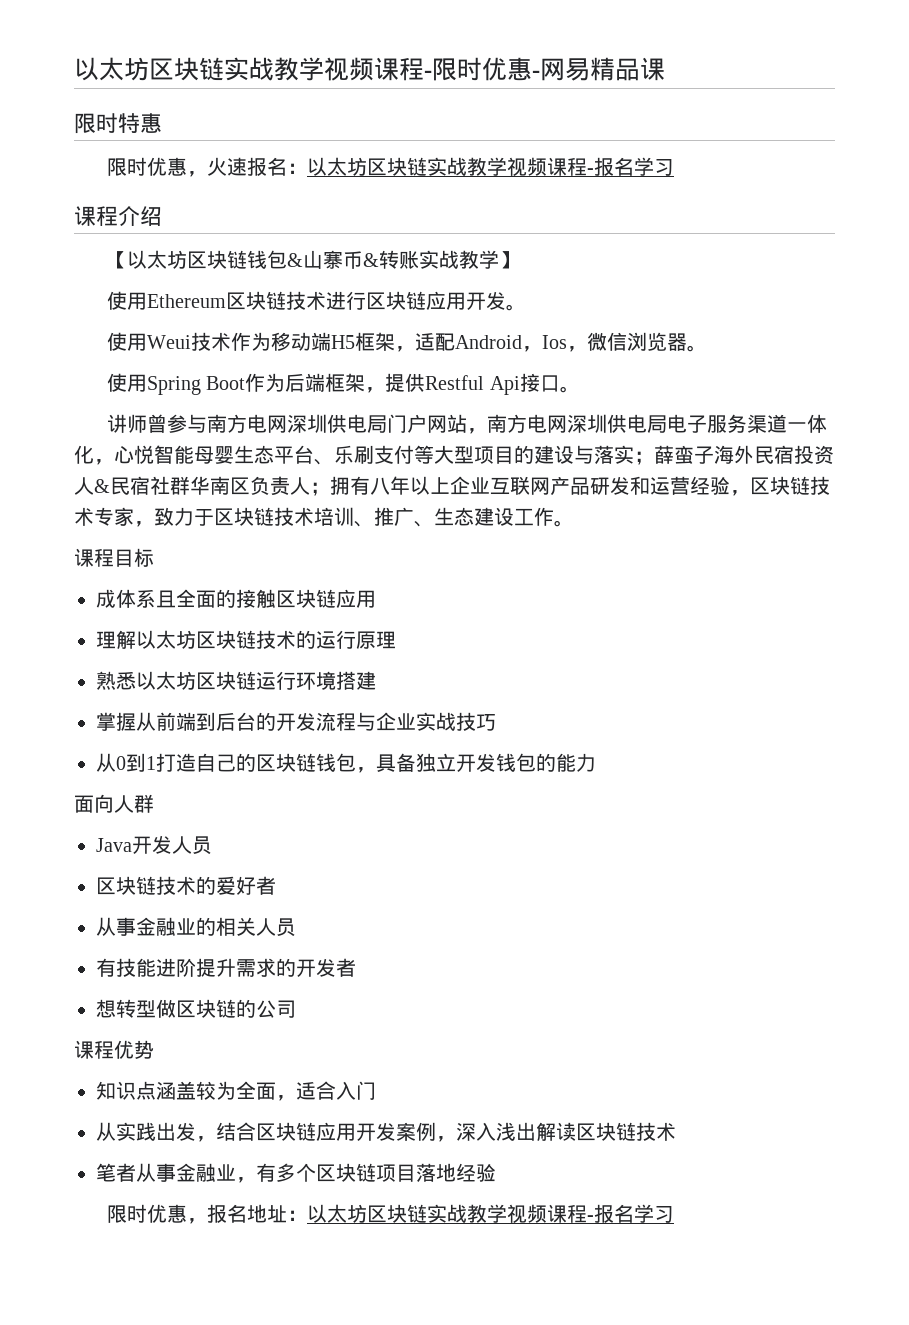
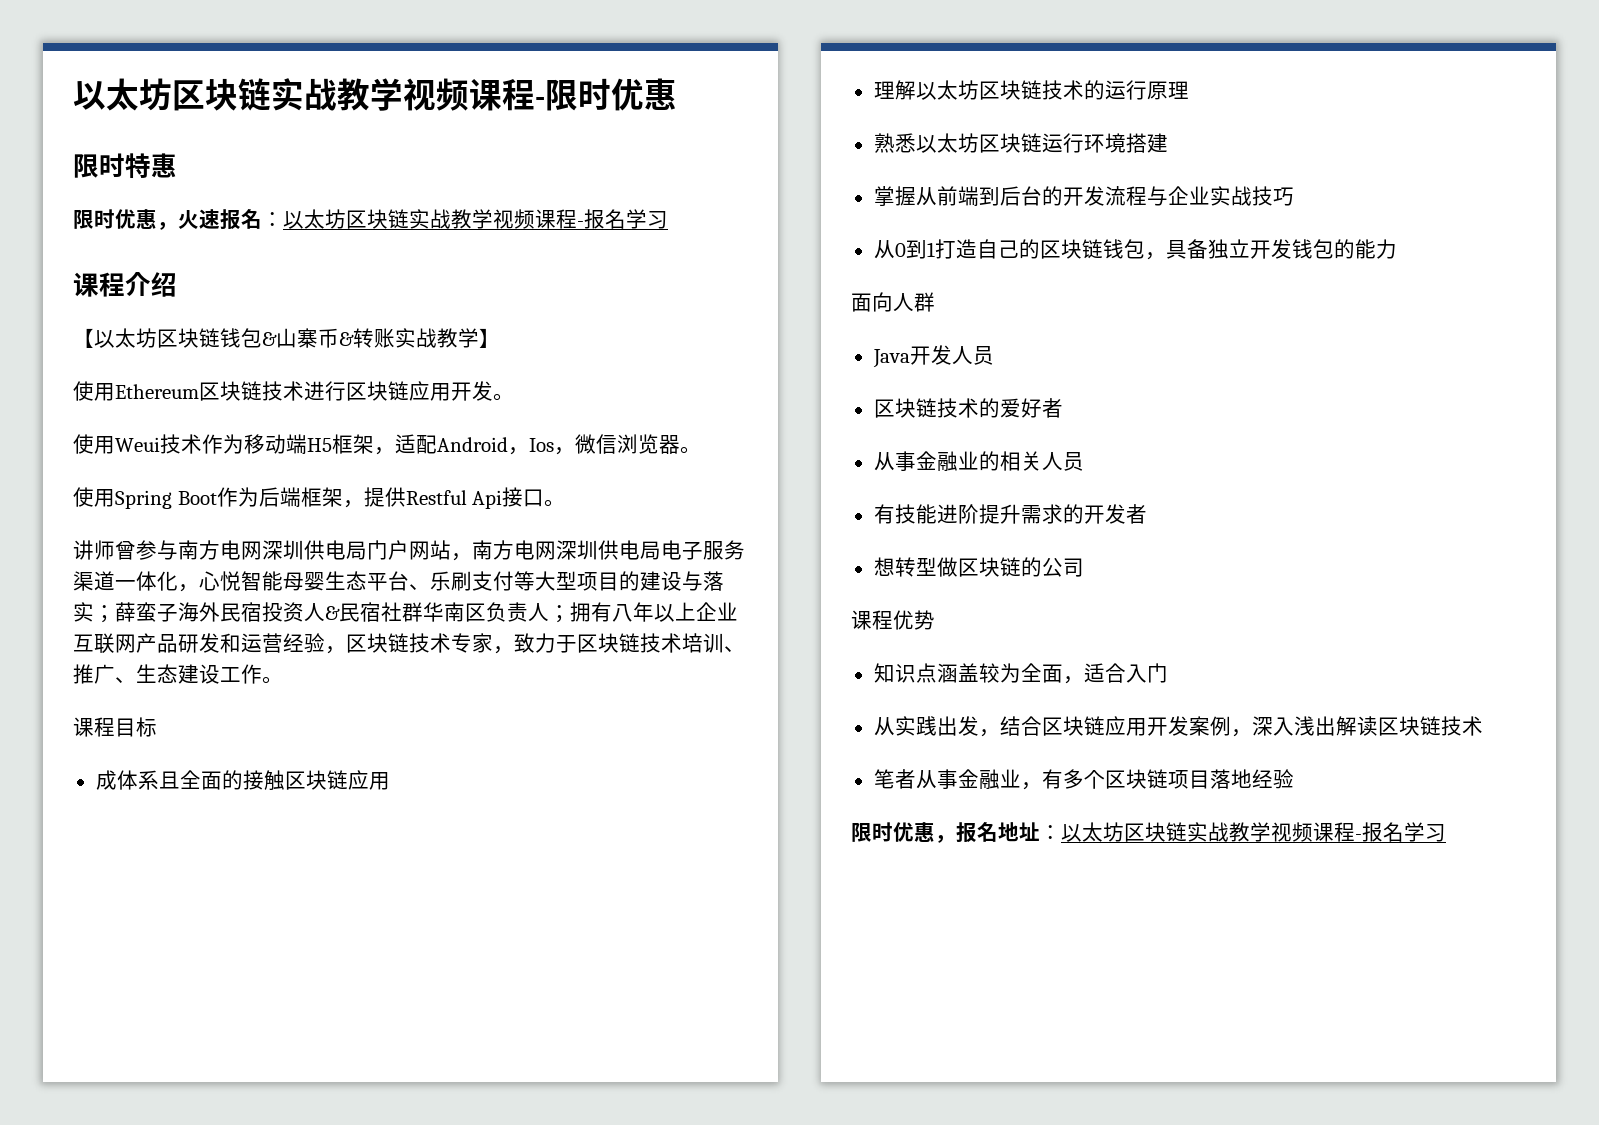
- 以太坊区块链实战教学视频课程-限时优惠-网易精品课
+ 以太坊区块链实战教学视频课程-限时优惠

